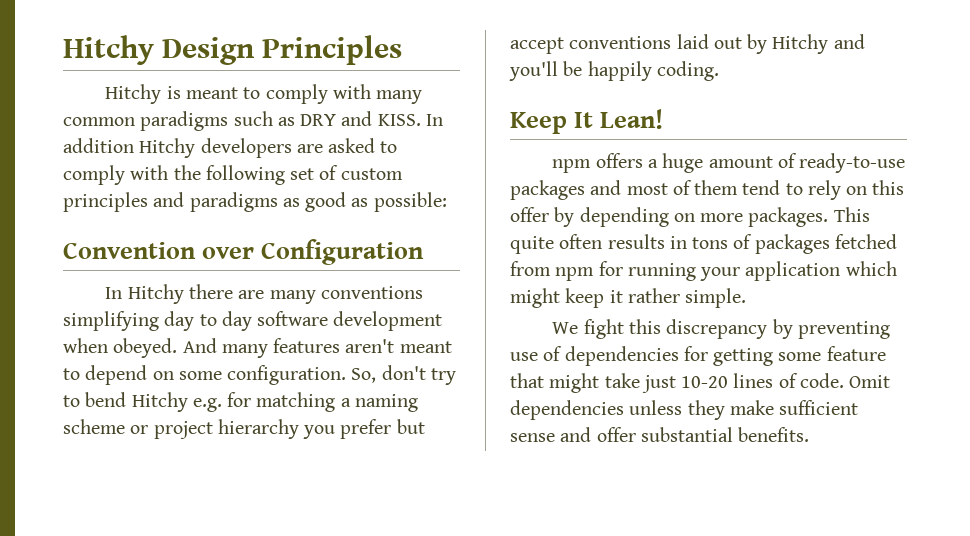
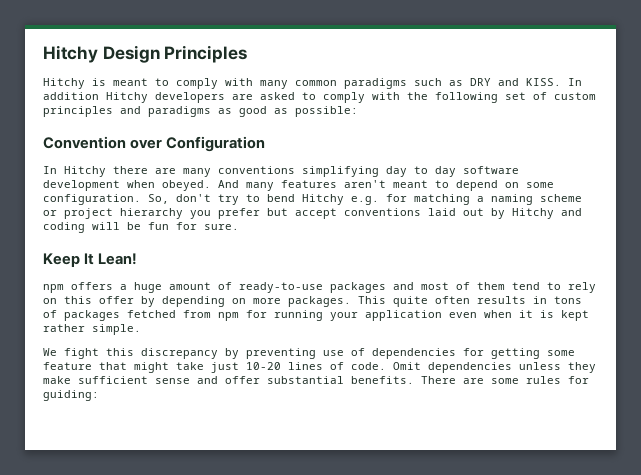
- So, don't try to bend Hitchy e.g. for matching a naming scheme or project hierarchy you prefer but accept conventions laid out by Hitchy and you'll be happily coding.
+ So, don't try to bend Hitchy e.g. for matching a naming scheme or project hierarchy you prefer but accept conventions laid out by Hitchy and coding will be fun for sure.
- This quite often results in tons of packages fetched from npm for running your application which might keep it rather simple.
+ This quite often results in tons of packages fetched from npm for running your application even when it is kept rather simple.
+ There are some rules for guiding:

